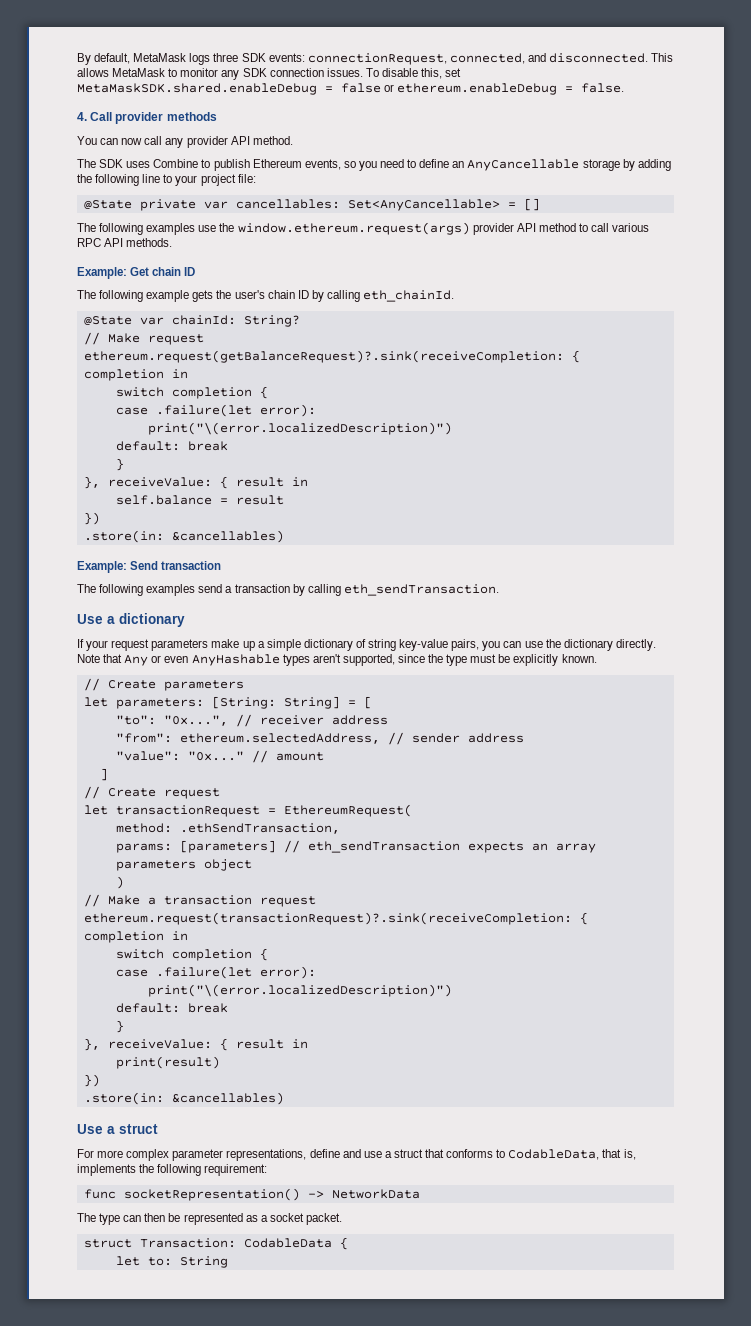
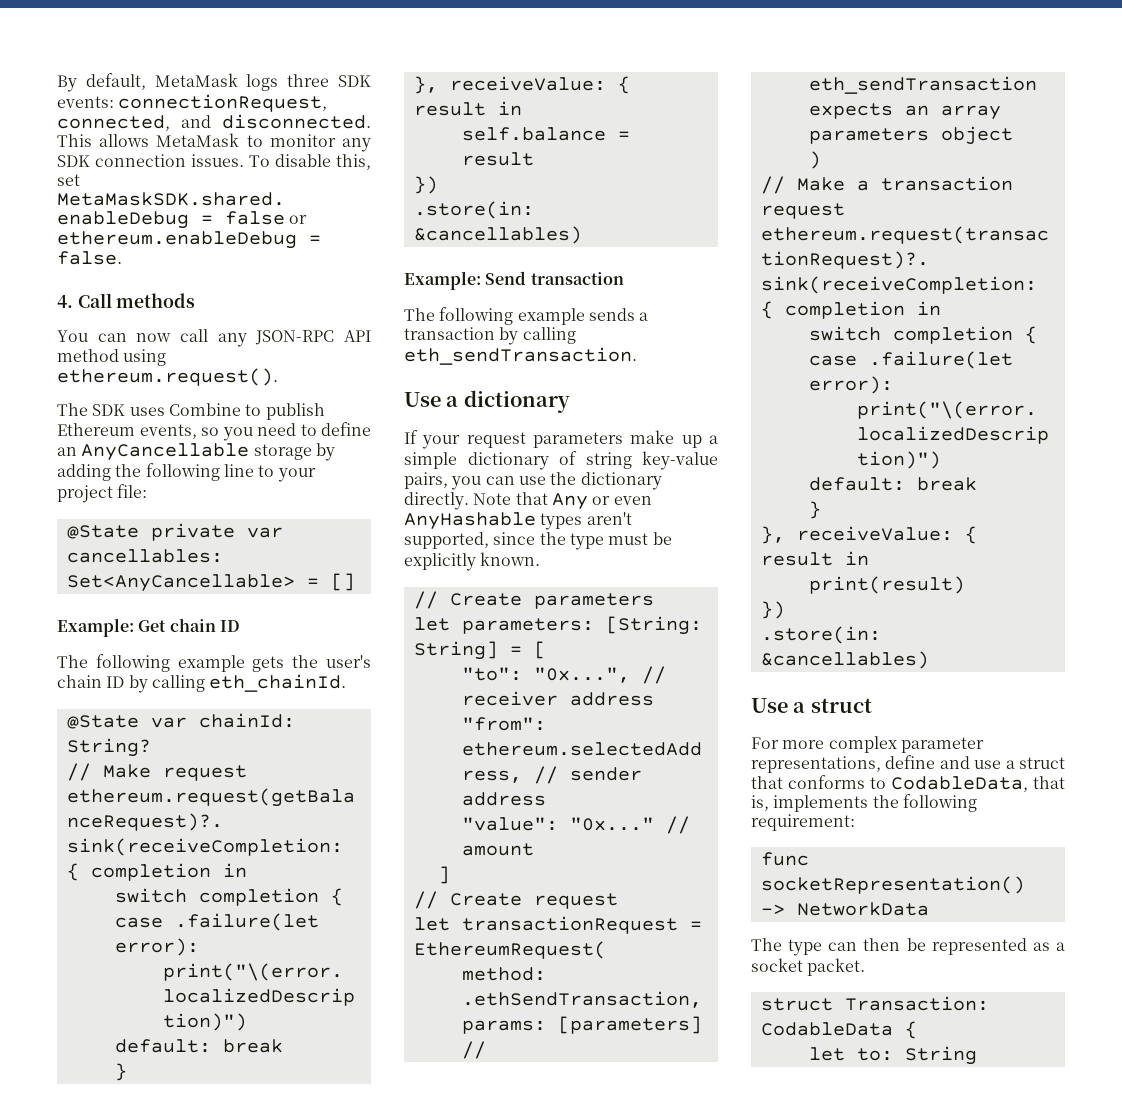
- 4. Call provider methods
+ 4. Call methods
- You can now call any provider API method.
+ You can now call any JSON-RPC API method using ethereum.request().
- The following examples use the window.ethereum.request(args) provider API method to call various RPC API methods.
- The following examples send a transaction by calling eth_sendTransaction.
+ The following example sends a transaction by calling eth_sendTransaction.

